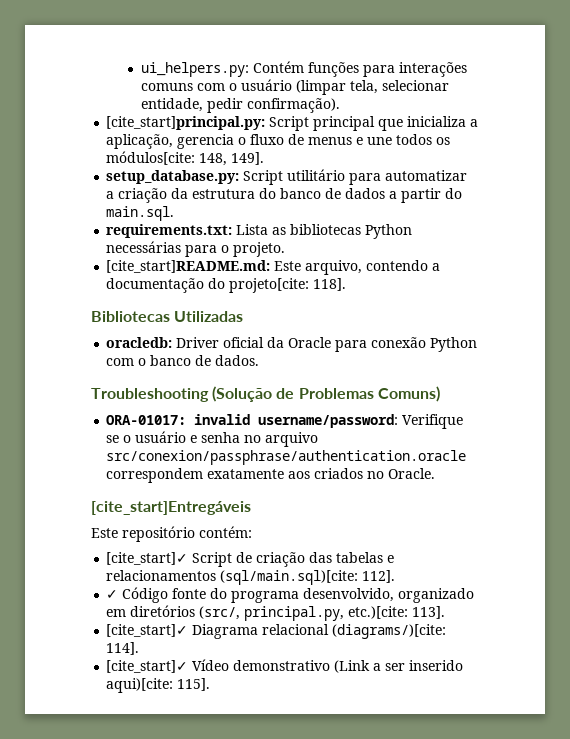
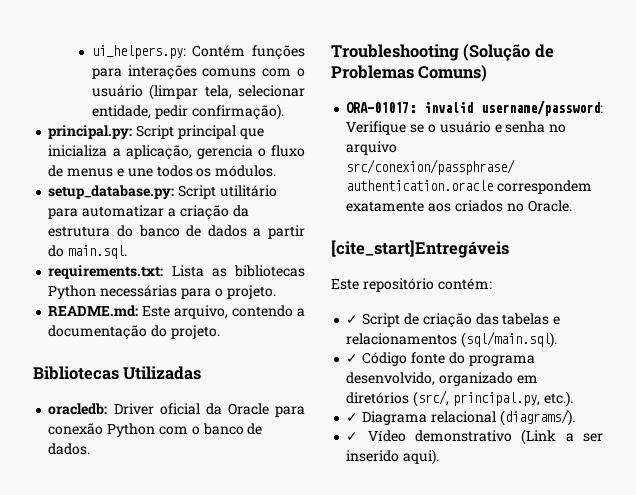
- [cite_start]principal.py: Script principal que inicializa a aplicação, gerencia o fluxo de menus e une todos os módulos[cite: 148, 149].
+ principal.py: Script principal que inicializa a aplicação, gerencia o fluxo de menus e une todos os módulos.
- [cite_start]README.md: Este arquivo, contendo a documentação do projeto[cite: 118].
+ README.md: Este arquivo, contendo a documentação do projeto.
- [cite_start]✓ Script de criação das tabelas e relacionamentos (sql/main.sql)[cite: 112].
+ ✓ Script de criação das tabelas e relacionamentos (sql/main.sql).
- ✓ Código fonte do programa desenvolvido, organizado em diretórios (src/, principal.py, etc.)[cite: 113].
- [cite_start]✓ Diagrama relacional (diagrams/)[cite: 114].
- [cite_start]✓ Vídeo demonstrativo (Link a ser inserido aqui)[cite: 115].
+ ✓ Código fonte do programa desenvolvido, organizado em diretórios (src/, principal.py, etc.).
+ ✓ Diagrama relacional (diagrams/).
+ ✓ Vídeo demonstrativo (Link a ser inserido aqui).

